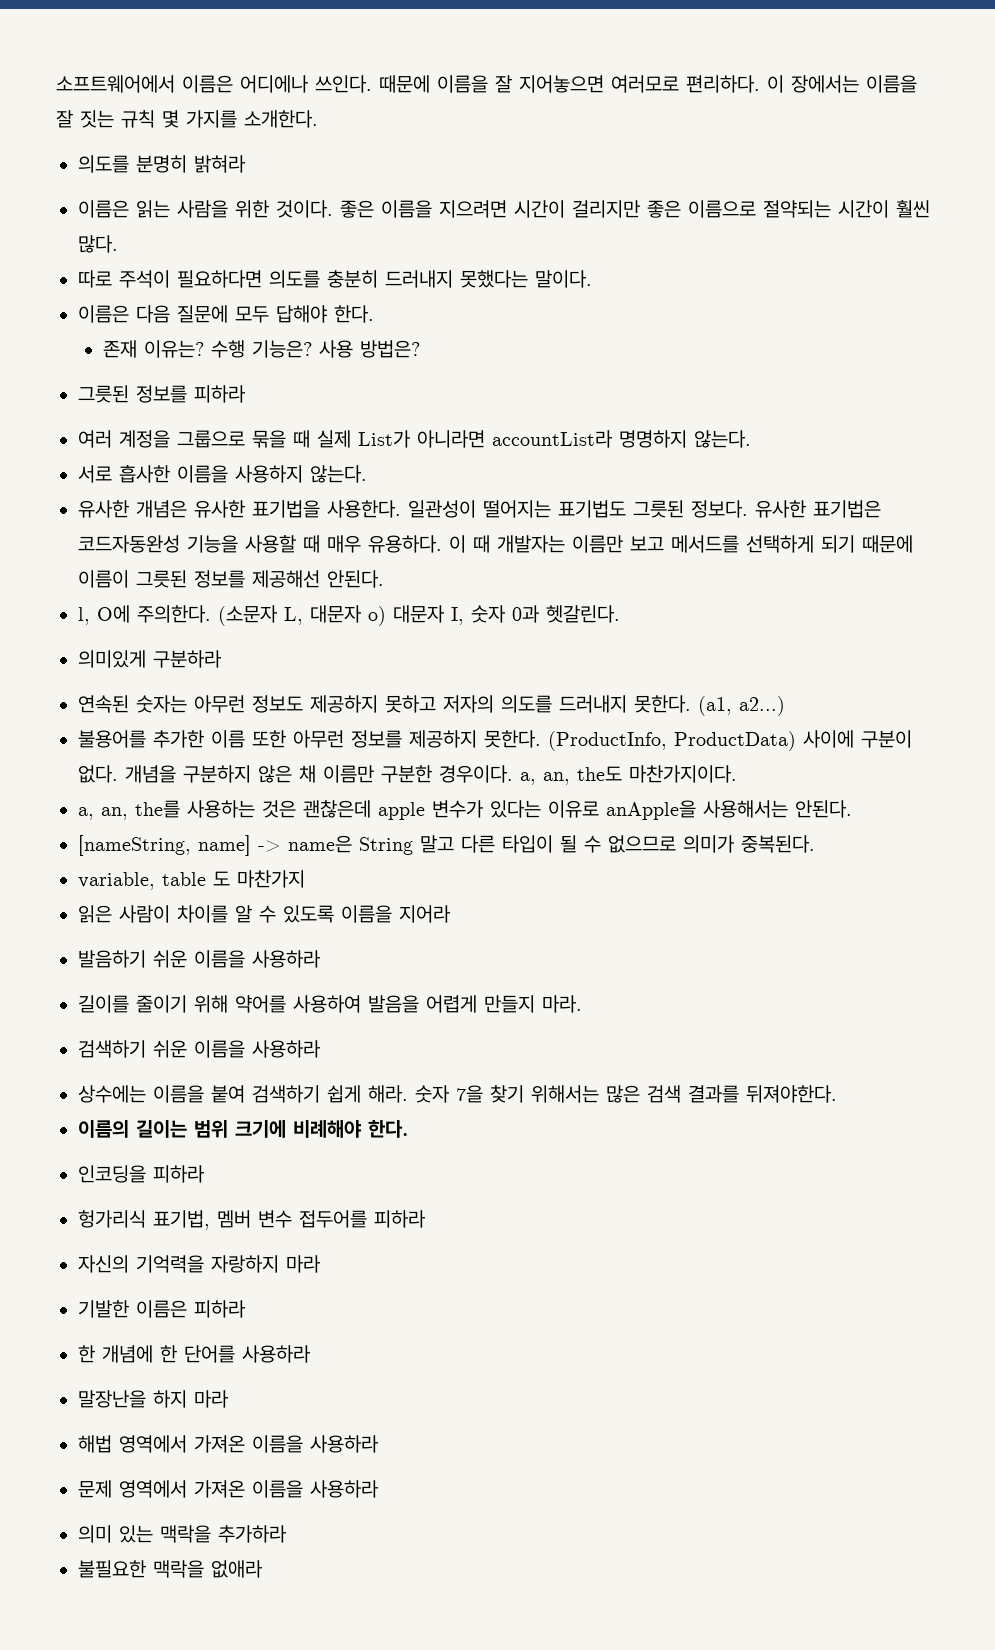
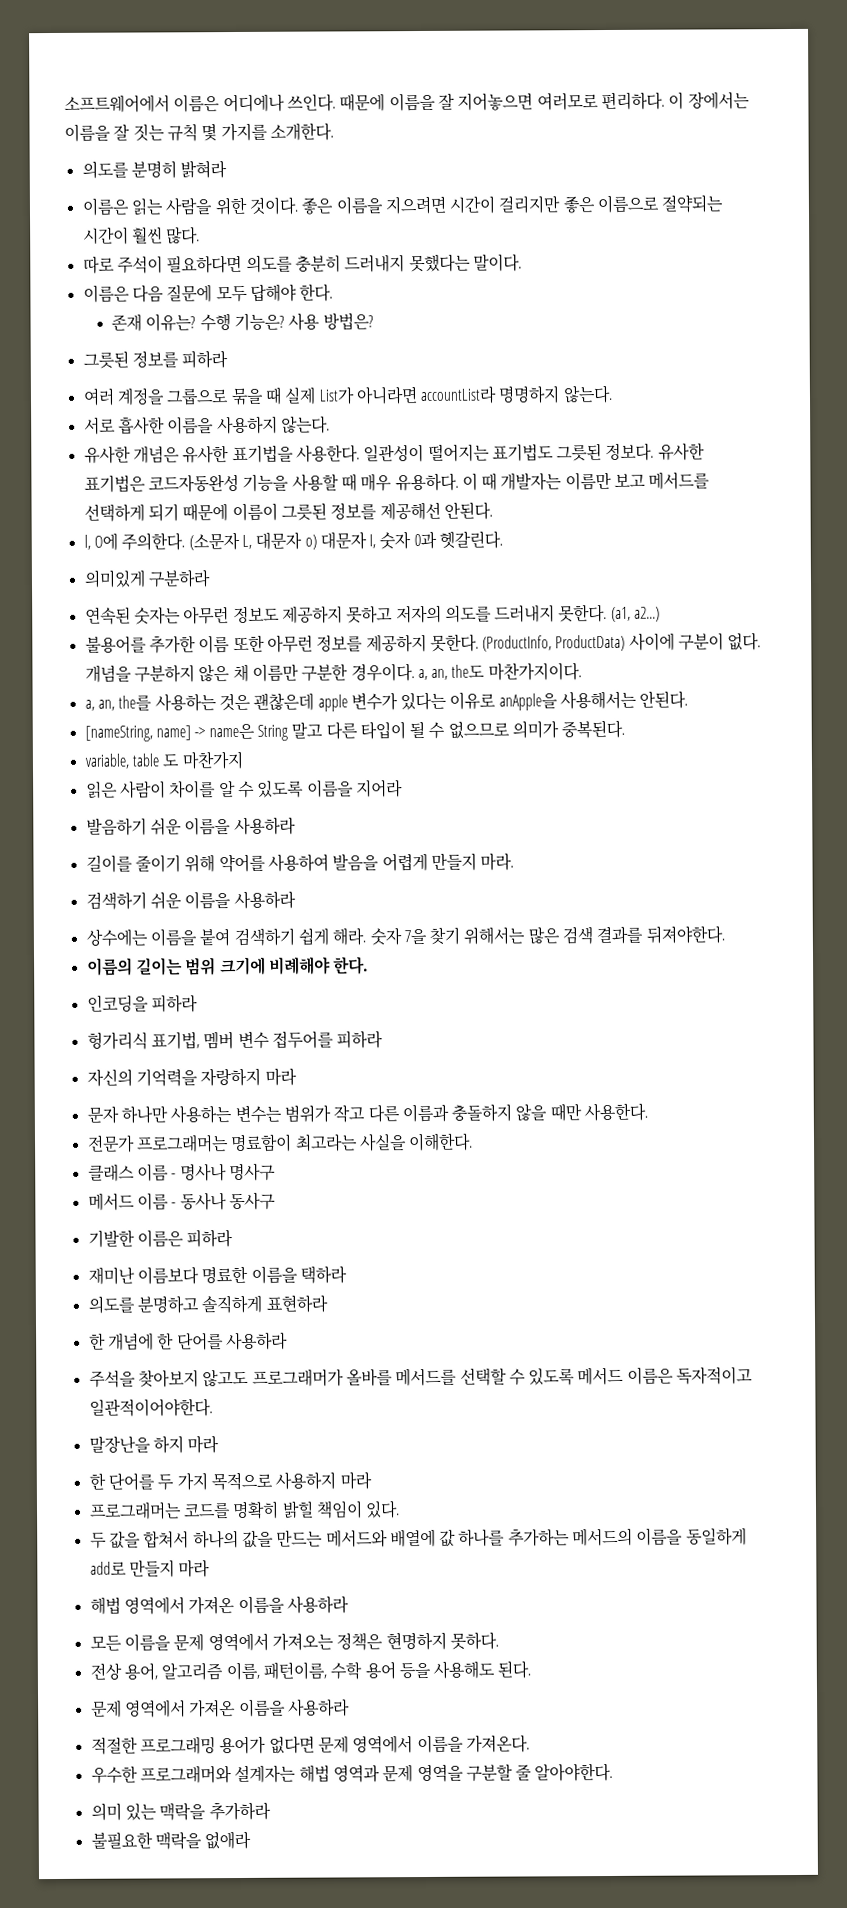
+ 문자 하나만 사용하는 변수는 범위가 작고 다른 이름과 충돌하지 않을 때만 사용한다.
+ 전문가 프로그래머는 명료함이 최고라는 사실을 이해한다.
+ 클래스 이름 - 명사나 명사구
+ 메서드 이름 - 동사나 동사구
  기발한 이름은 피하라
+ 재미난 이름보다 명료한 이름을 택하라
+ 의도를 분명하고 솔직하게 표현하라
+ 주석을 찾아보지 않고도 프로그래머가 올바를 메서드를 선택할 수 있도록 메서드 이름은 독자적이고 일관적이어야한다.
  말장난을 하지 마라
+ 한 단어를 두 가지 목적으로 사용하지 마라
+ 프로그래머는 코드를 명확히 밝힐 책임이 있다.
+ 두 값을 합쳐서 하나의 값을 만드는 메서드와 배열에 값 하나를 추가하는 메서드의 이름을 동일하게 add로 만들지 마라
+ 모든 이름을 문제 영역에서 가져오는 정책은 현명하지 못하다.
+ 전상 용어, 알고리즘 이름, 패턴이름, 수학 용어 등을 사용해도 된다.
+ 적절한 프로그래밍 용어가 없다면 문제 영역에서 이름을 가져온다.
+ 우수한 프로그래머와 설계자는 해법 영역과 문제 영역을 구분할 줄 알아야한다.

